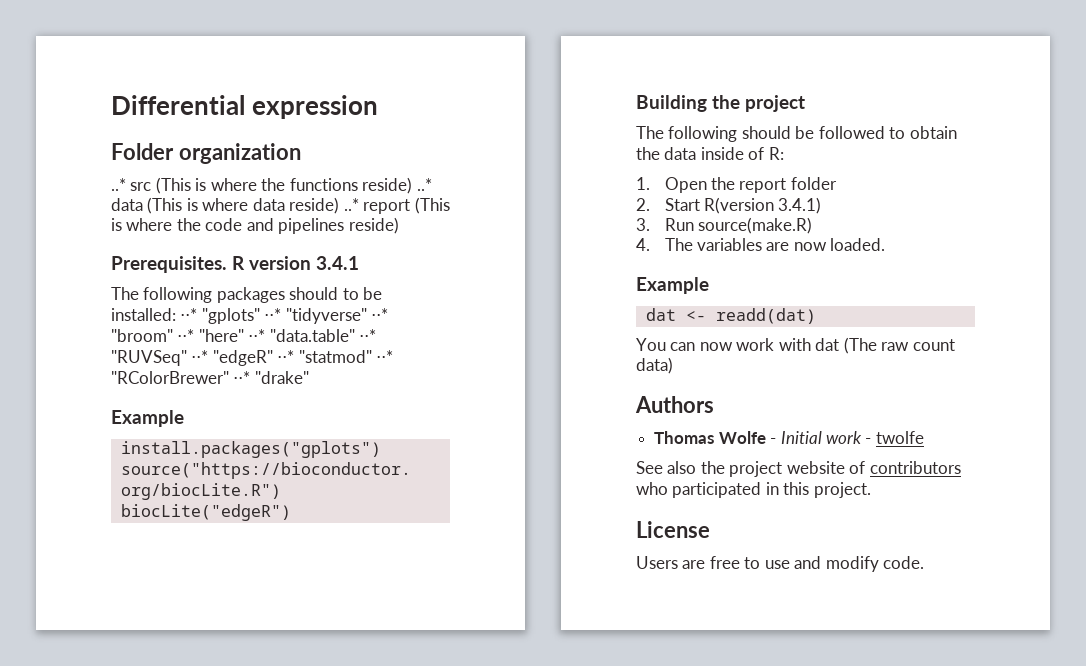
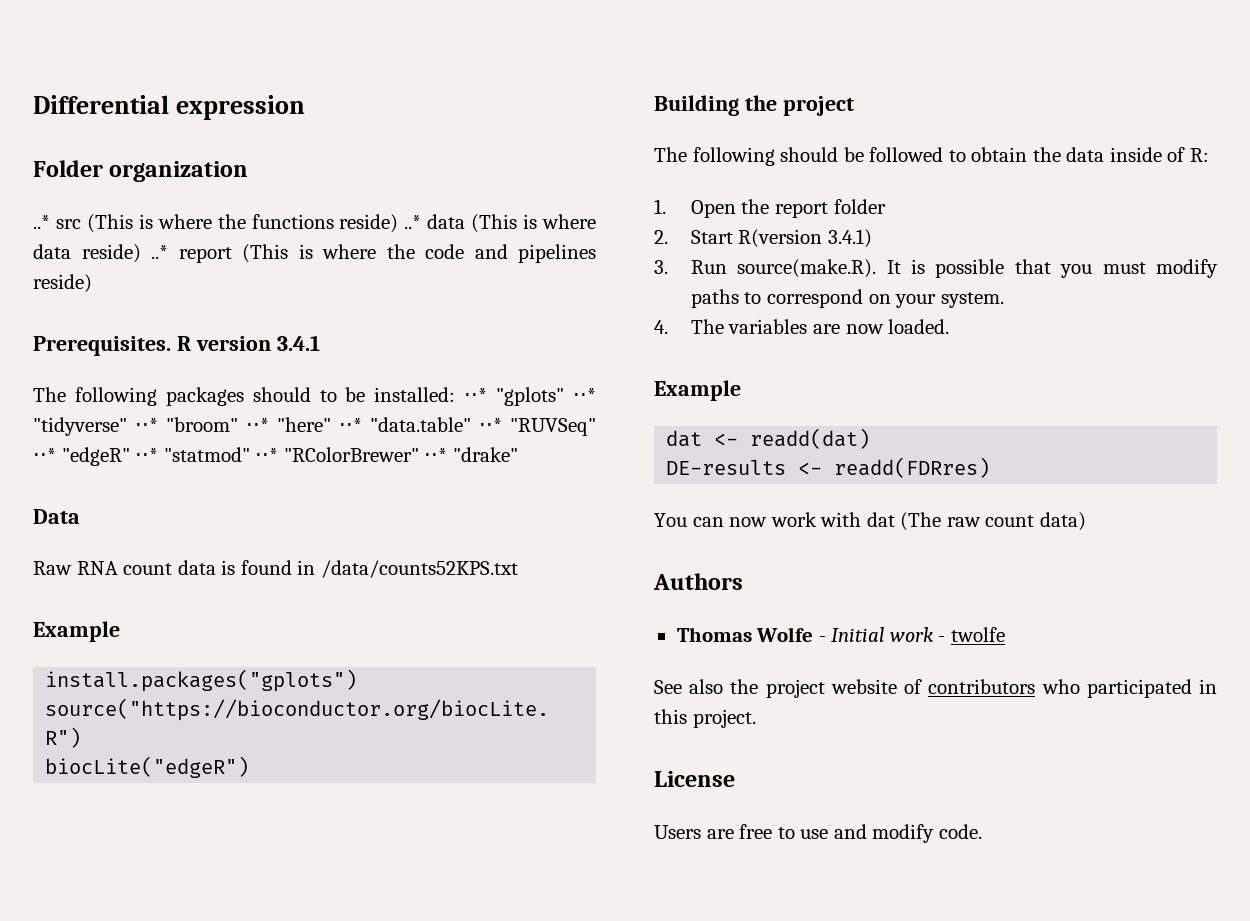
+ Data
+ Raw RNA count data is found in /data/counts52KPS.txt
- 3. Run source(make.R)
+ 3. Run source(make.R). It is possible that you must modify paths to correspond on your system.
+ DE-results <- readd(FDRres)

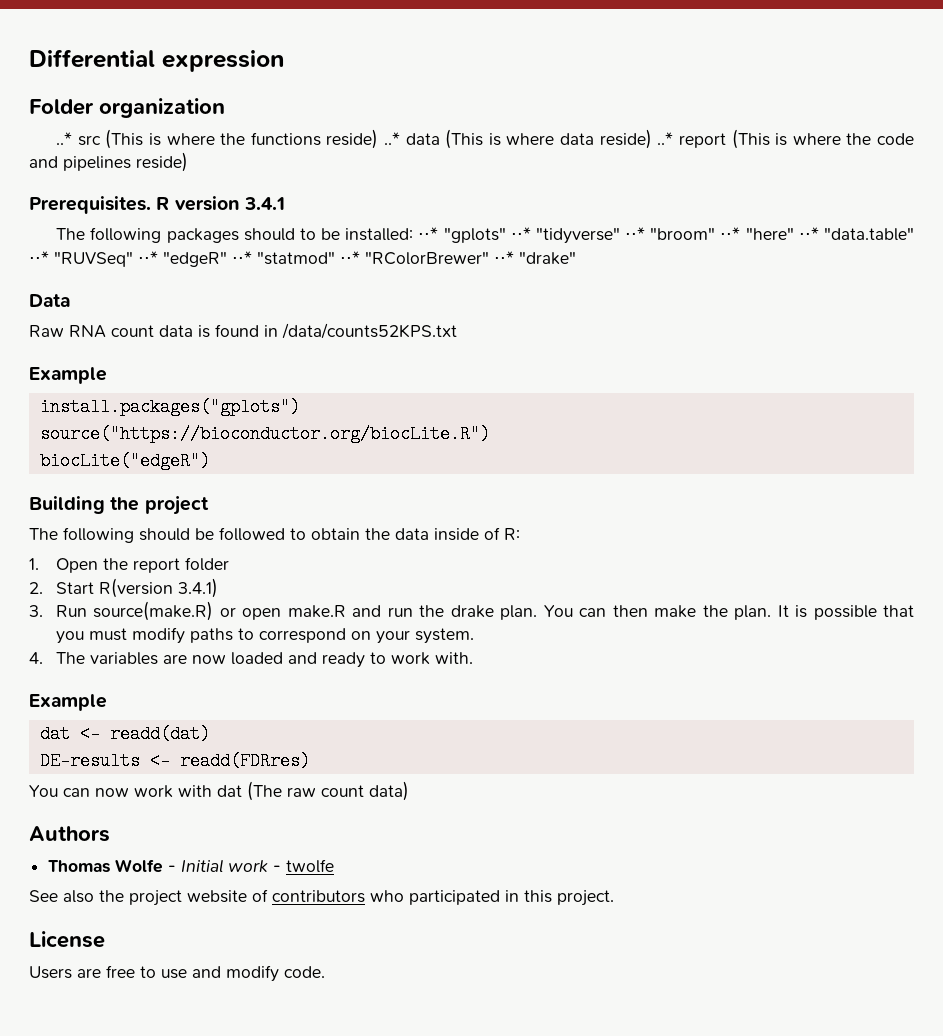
- 3. Run source(make.R). It is possible that you must modify paths to correspond on your system.
+ 3. Run source(make.R) or open make.R and run the drake plan. You can then make the plan. It is possible that you must modify paths to correspond on your system.
- 4. The variables are now loaded.
+ 4. The variables are now loaded and ready to work with.

